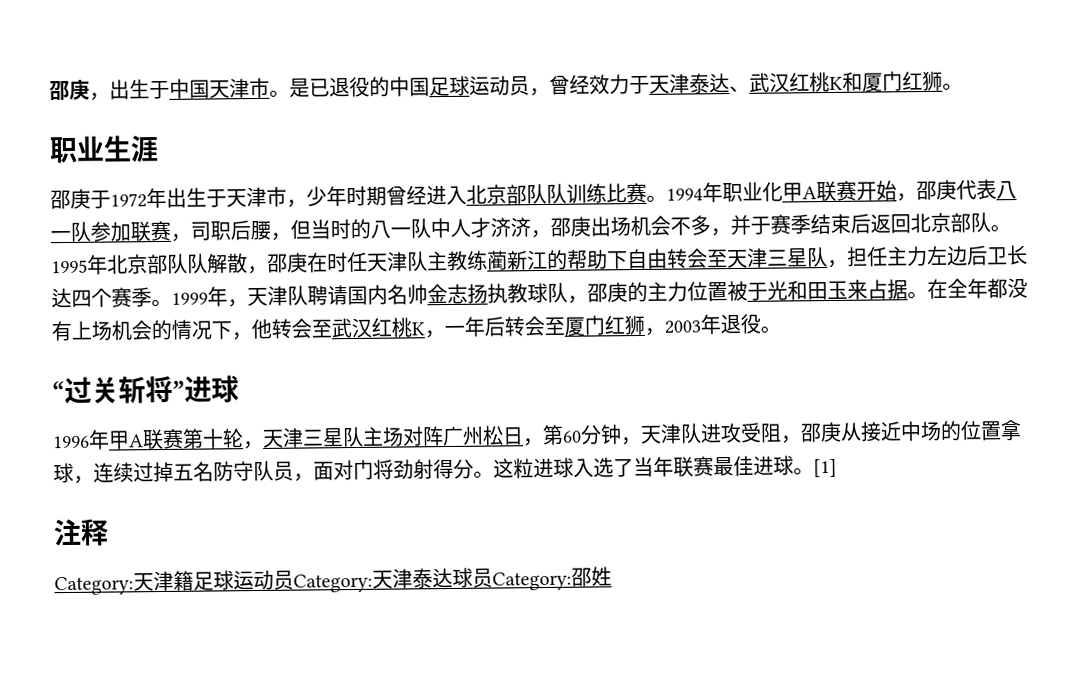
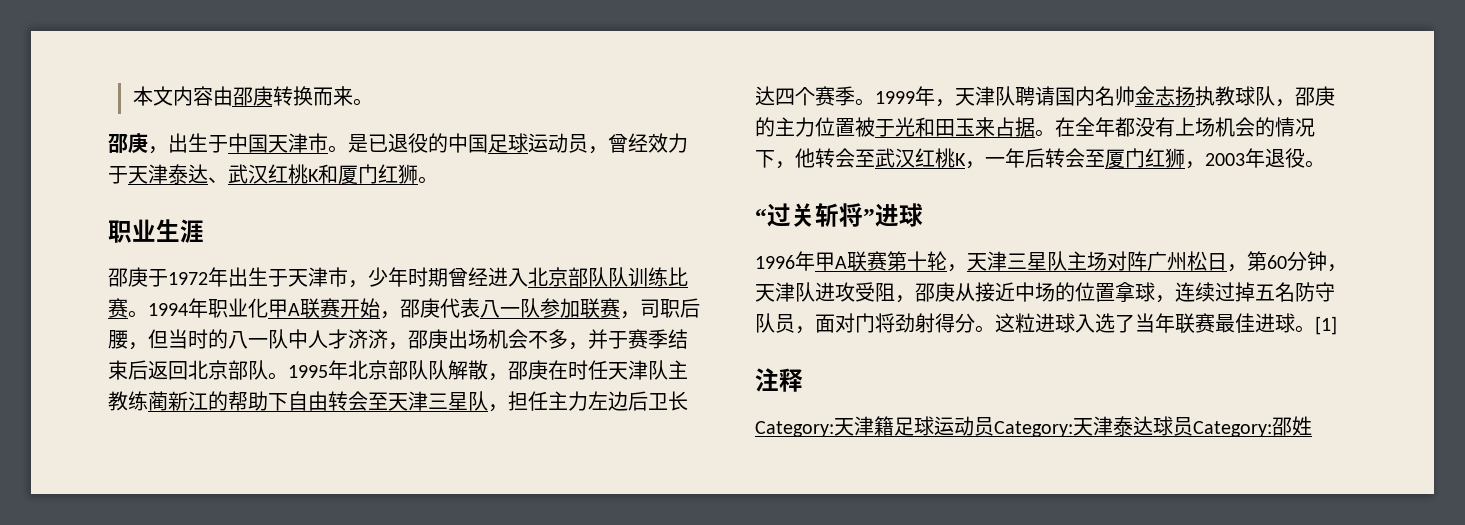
+ 本文内容由邵庚转换而来。

